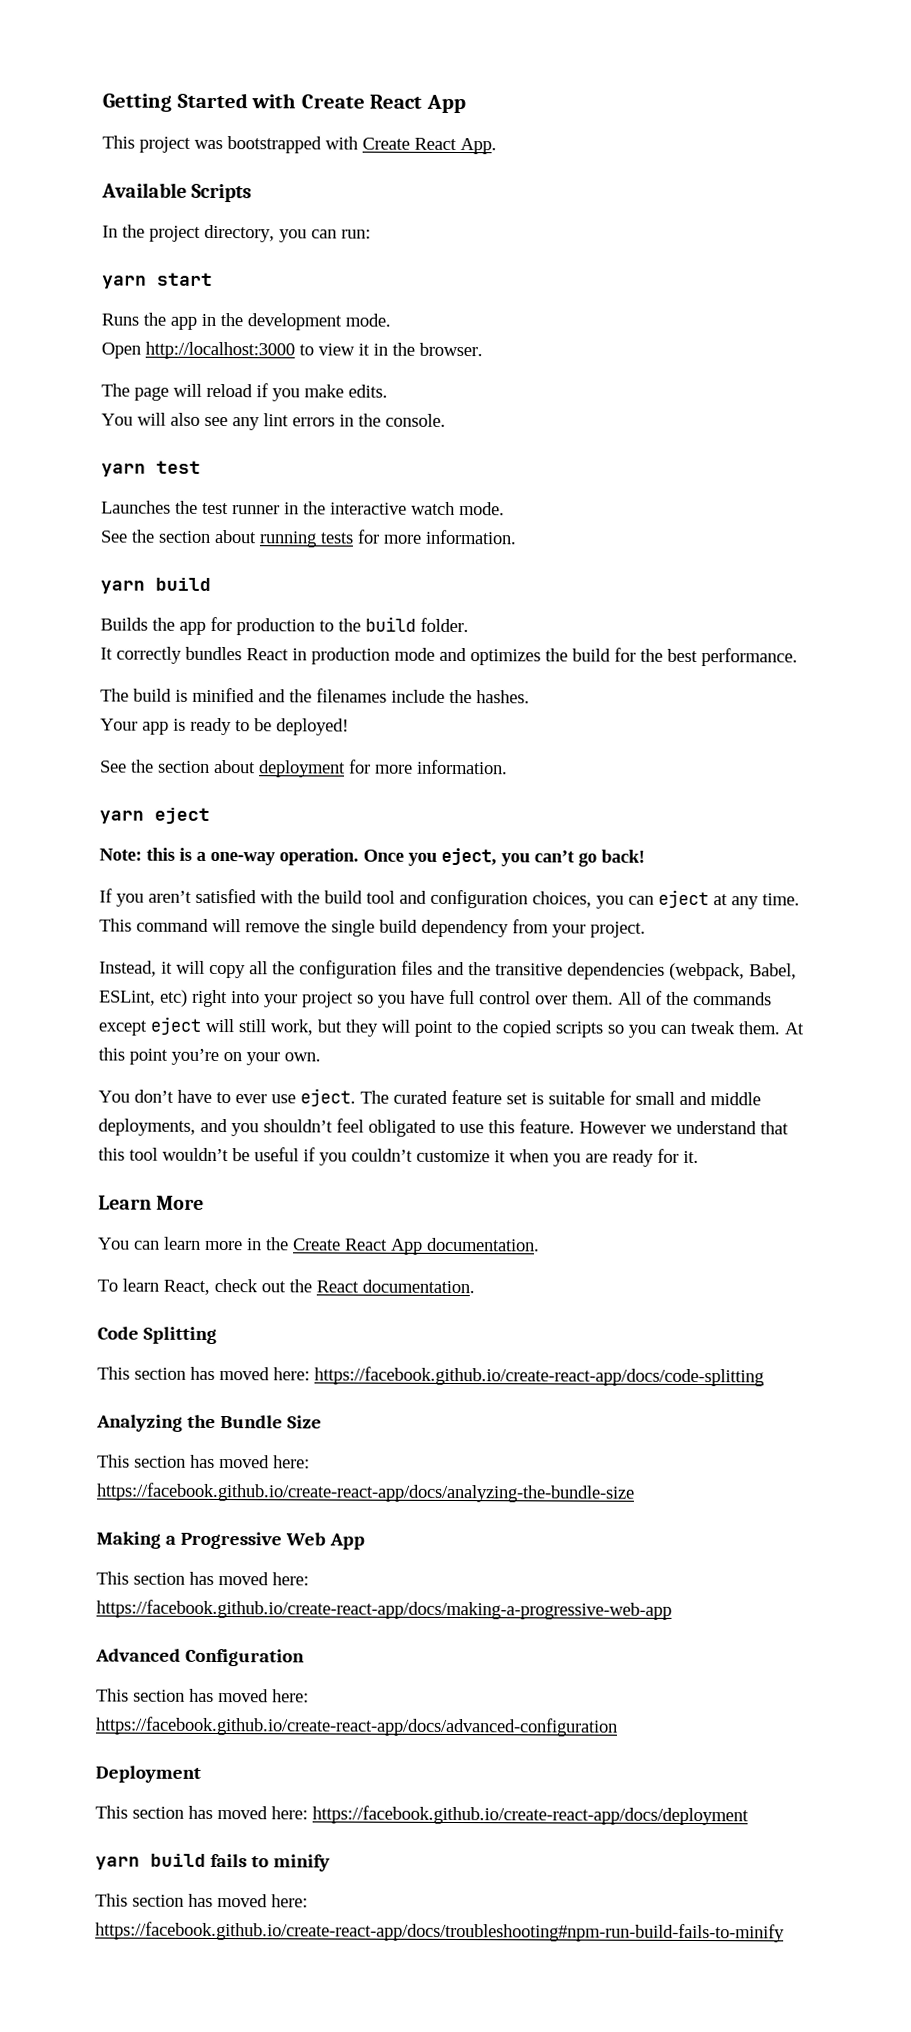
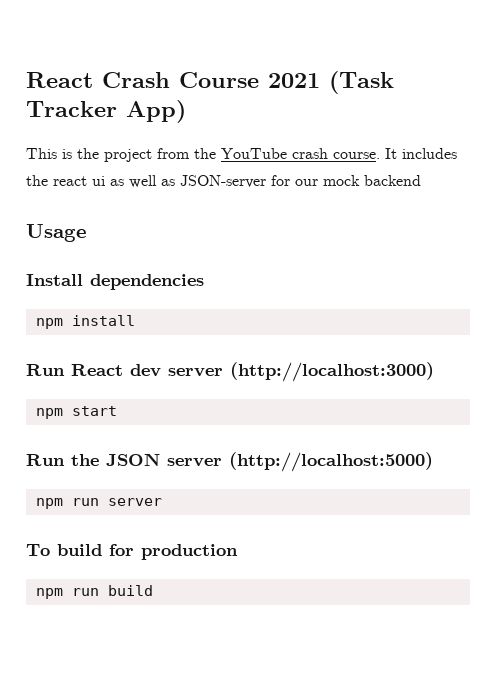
- Getting Started with Create React App
- This project was bootstrapped with Create React App.
- Available Scripts
- In the project directory, you can run:
- yarn start
- Runs the app in the development mode.
- Open http://localhost:3000 to view it in the browser.
- The page will reload if you make edits.
- You will also see any lint errors in the console.
- yarn test
- Launches the test runner in the interactive watch mode.
- See the section about running tests for more information.
- yarn build
- Builds the app for production to the build folder.
- It correctly bundles React in production mode and optimizes the build for the best performance.
- The build is minified and the filenames include the hashes.
- Your app is ready to be deployed!
- See the section about deployment for more information.
- yarn eject
- Note: this is a one-way operation. Once you eject, you can’t go back!
- If you aren’t satisfied with the build tool and configuration choices, you can eject at any time. This command will remove the single build dependency from your project.
- Instead, it will copy all the configuration files and the transitive dependencies (webpack, Babel, ESLint, etc) right into your project so you have full control over them. All of the commands except eject will still work, but they will point to the copied scripts so you can tweak them. At this point you’re on your own.
- You don’t have to ever use eject. The curated feature set is suitable for small and middle deployments, and you shouldn’t feel obligated to use this feature. However we understand that this tool wouldn’t be useful if you couldn’t customize it when you are ready for it.
- Learn More
- You can learn more in the Create React App documentation.
- To learn React, check out the React documentation.
- Code Splitting
- This section has moved here: https://facebook.github.io/create-react-app/docs/code-splitting
- Analyzing the Bundle Size
- This section has moved here: https://facebook.github.io/create-react-app/docs/analyzing-the-bundle-size
- Making a Progressive Web App
- This section has moved here: https://facebook.github.io/create-react-app/docs/making-a-progressive-web-app
- Advanced Configuration
- This section has moved here: https://facebook.github.io/create-react-app/docs/advanced-configuration
- Deployment
- This section has moved here: https://facebook.github.io/create-react-app/docs/deployment
- yarn build fails to minify
- This section has moved here: https://facebook.github.io/create-react-app/docs/troubleshooting#npm-run-build-fails-to-minify
+ React Crash Course 2021 (Task Tracker App)
+ This is the project from the YouTube crash course. It includes the react ui as well as JSON-server for our mock backend
+ Usage
+ Install dependencies
+ npm install
+ Run React dev server (http://localhost:3000)
+ npm start
+ Run the JSON server (http://localhost:5000)
+ npm run server
+ To build for production
+ npm run build

